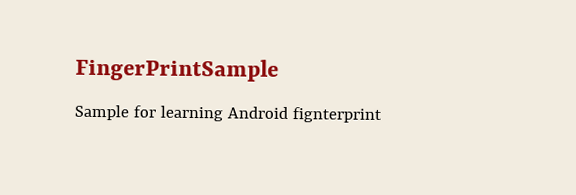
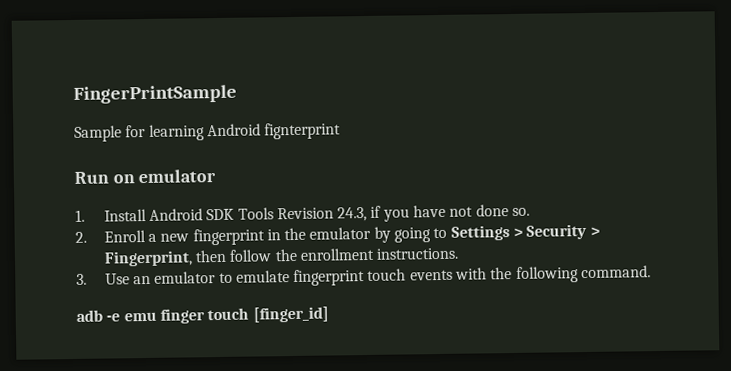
+ Run on emulator
+ 1. Install Android SDK Tools Revision 24.3, if you have not done so.
+ 2. Enroll a new fingerprint in the emulator by going to Settings > Security > Fingerprint, then follow the enrollment instructions.
+ 3. Use an emulator to emulate fingerprint touch events with the following command.
+ adb -e emu finger touch [finger_id]

